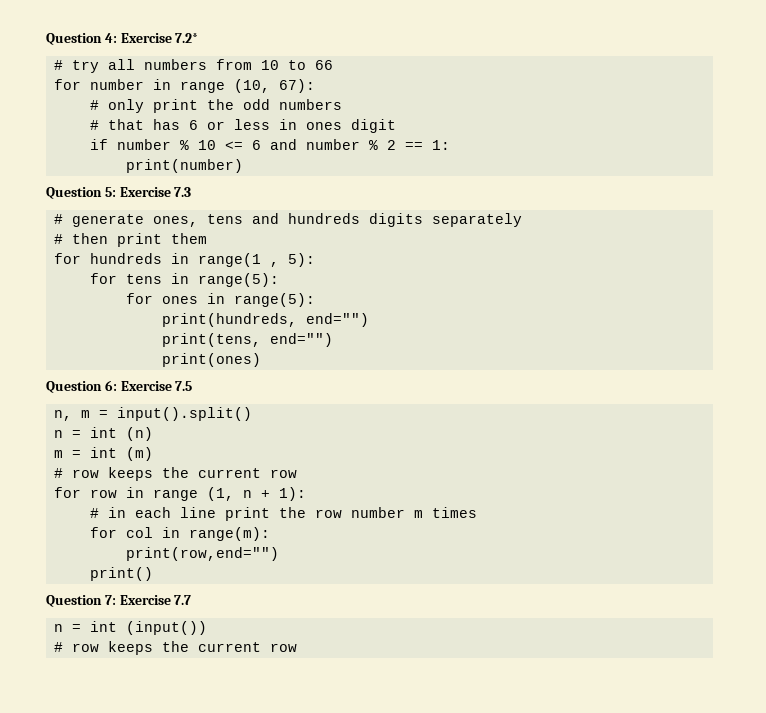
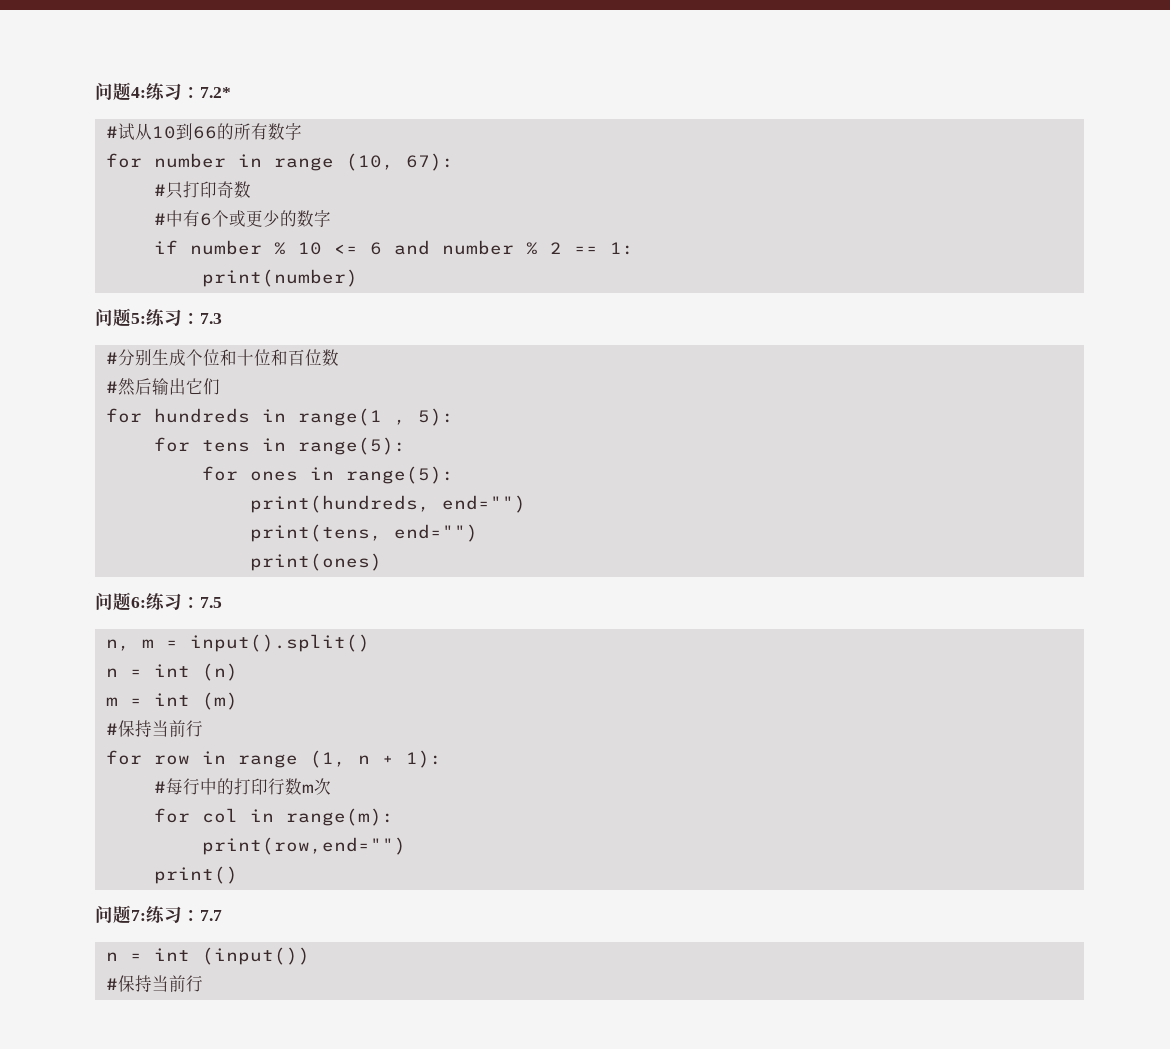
- Question 4: Exercise 7.2*
+ 问题4:练习：7.2*
- # try all numbers from 10 to 66
+ #试从10到66的所有数字
- # only print the odd numbers
- # that has 6 or less in ones digit
+ #只打印奇数
+ #中有6个或更少的数字
- Question 5: Exercise 7.3
+ 问题5:练习：7.3
- # generate ones, tens and hundreds digits separately
- # then print them
+ #分别生成个位和十位和百位数
+ #然后输出它们
- Question 6: Exercise 7.5
+ 问题6:练习：7.5
  m = int (m)
- # row keeps the current row
+ #保持当前行
- # in each line print the row number m times
+ #每行中的打印行数m次
- Question 7: Exercise 7.7
+ 问题7:练习：7.7
  n = int (input())
- # row keeps the current row
+ #保持当前行

